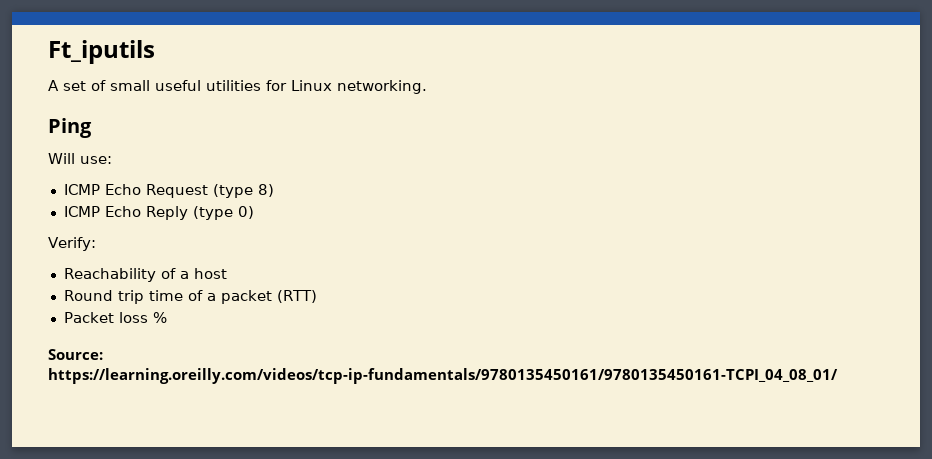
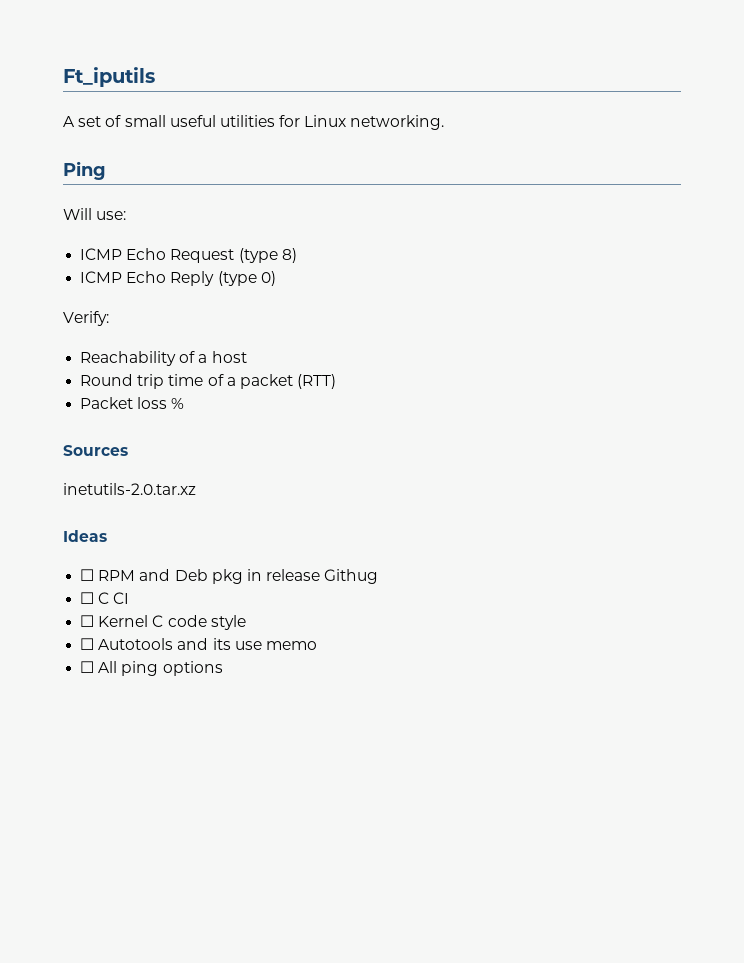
- Source: https://learning.oreilly.com/videos/tcp-ip-fundamentals/9780135450161/9780135450161-TCPI_04_08_01/
+ Sources
+ inetutils-2.0.tar.xz
+ Ideas
+ ☐ RPM and Deb pkg in release Githug
+ ☐ C CI
+ ☐ Kernel C code style
+ ☐ Autotools and its use memo
+ ☐ All ping options

